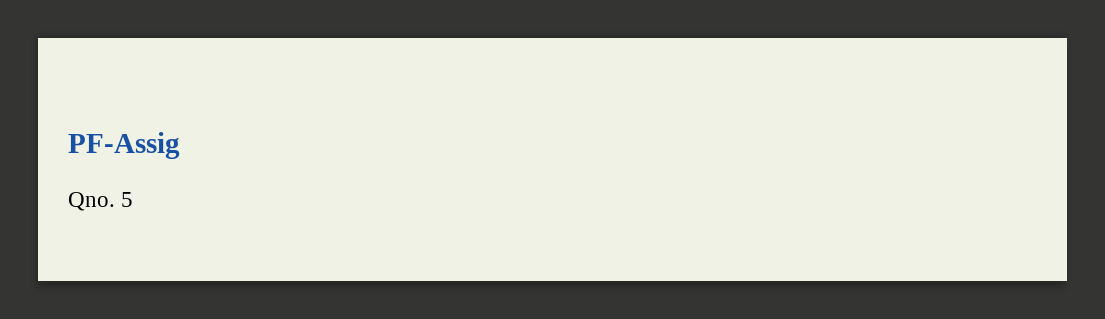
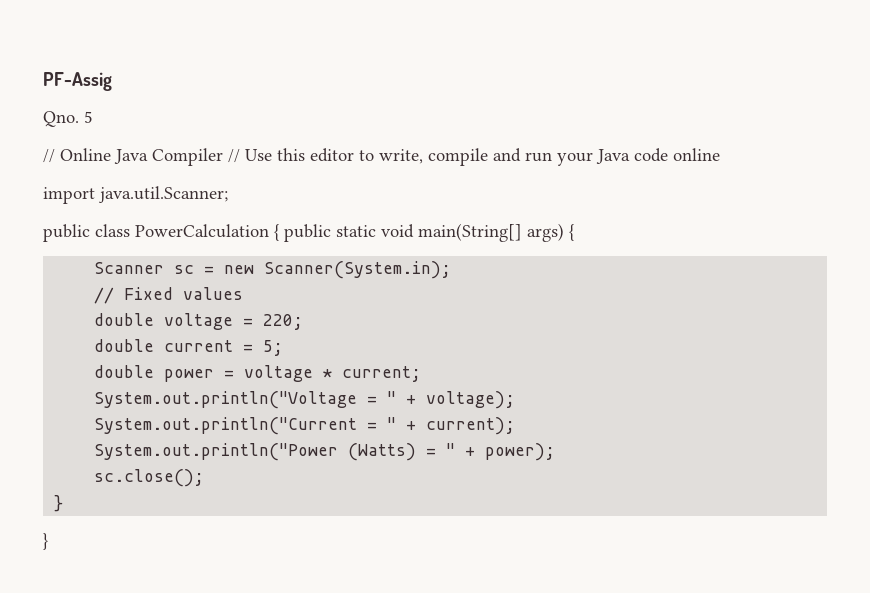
+ // Online Java Compiler // Use this editor to write, compile and run your Java code online
+ import java.util.Scanner;
+ public class PowerCalculation { public static void main(String[] args) {
+ Scanner sc = new Scanner(System.in);
+ // Fixed values
+ double voltage = 220;
+ double current = 5;
+ double power = voltage * current;
+ System.out.println("Voltage = " + voltage);
+ System.out.println("Current = " + current);
+ System.out.println("Power (Watts) = " + power);
+ sc.close();
+ }
+ }

